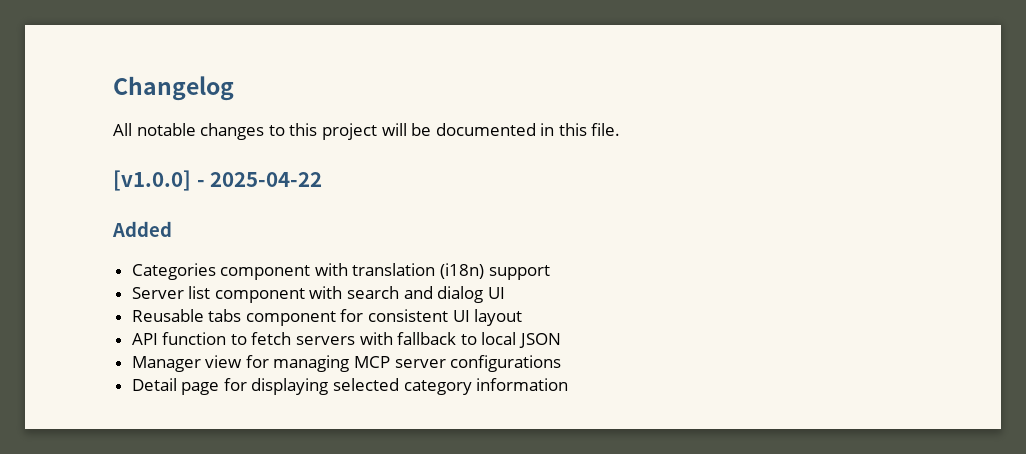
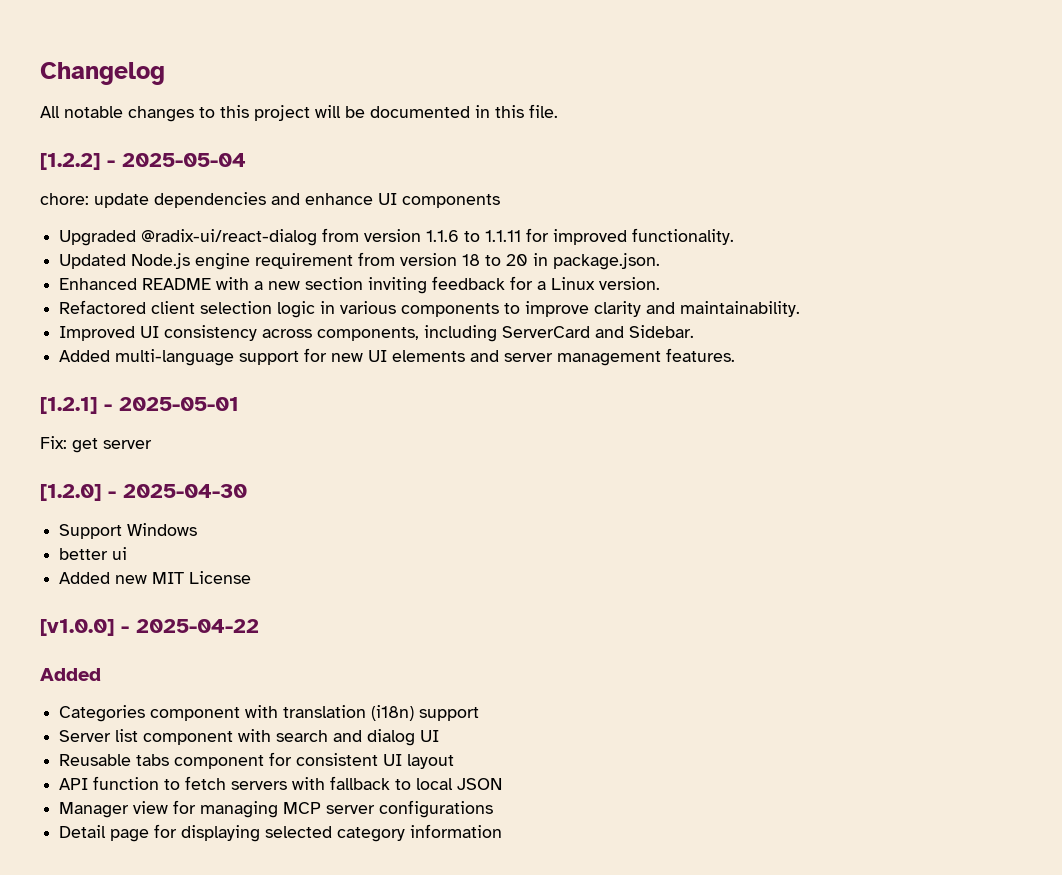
+ [1.2.2] - 2025-05-04
+ chore: update dependencies and enhance UI components
+ Upgraded @radix-ui/react-dialog from version 1.1.6 to 1.1.11 for improved functionality.
+ Updated Node.js engine requirement from version 18 to 20 in package.json.
+ Enhanced README with a new section inviting feedback for a Linux version.
+ Refactored client selection logic in various components to improve clarity and maintainability.
+ Improved UI consistency across components, including ServerCard and Sidebar.
+ Added multi-language support for new UI elements and server management features.
+ [1.2.1] - 2025-05-01
+ Fix: get server
+ [1.2.0] - 2025-04-30
+ Support Windows
+ better ui
+ Added new MIT License

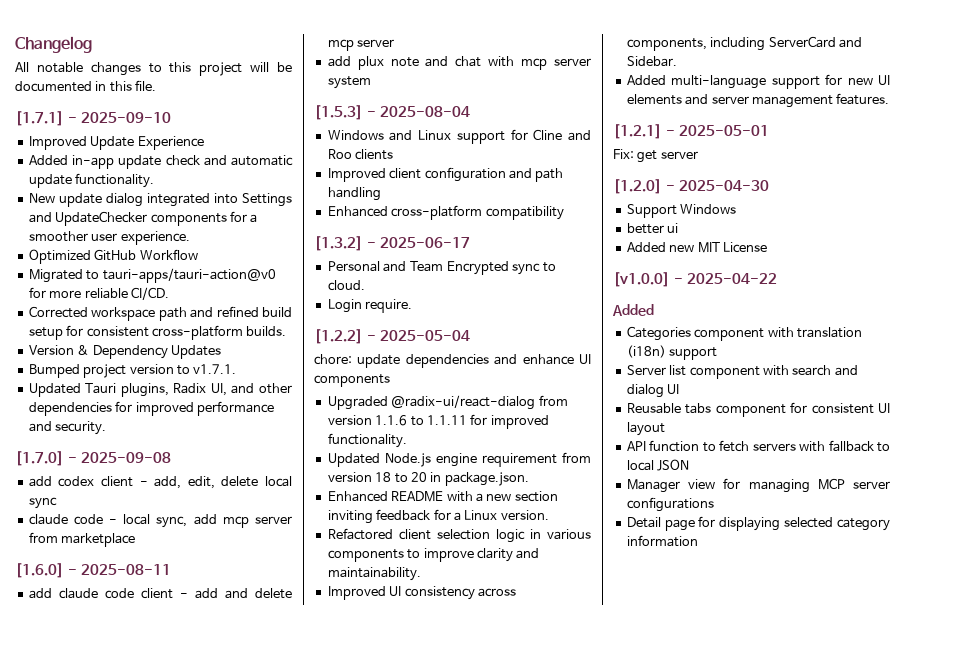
+ [1.7.1] - 2025-09-10
+ Improved Update Experience
+ Added in-app update check and automatic update functionality.
+ New update dialog integrated into Settings and UpdateChecker components for a smoother user experience.
+ Optimized GitHub Workflow
+ Migrated to tauri-apps/tauri-action@v0 for more reliable CI/CD.
+ Corrected workspace path and refined build setup for consistent cross-platform builds.
+ Version & Dependency Updates
+ Bumped project version to v1.7.1.
+ Updated Tauri plugins, Radix UI, and other dependencies for improved performance and security.
+ [1.7.0] - 2025-09-08
+ add codex client - add, edit, delete local sync
+ claude code - local sync, add mcp server from marketplace
+ [1.6.0] - 2025-08-11
+ add claude code client - add and delete mcp server
+ add plux note and chat with mcp server system
+ [1.5.3] - 2025-08-04
+ Windows and Linux support for Cline and Roo clients
+ Improved client configuration and path handling
+ Enhanced cross-platform compatibility
+ [1.3.2] - 2025-06-17
+ Personal and Team Encrypted sync to cloud.
+ Login require.

